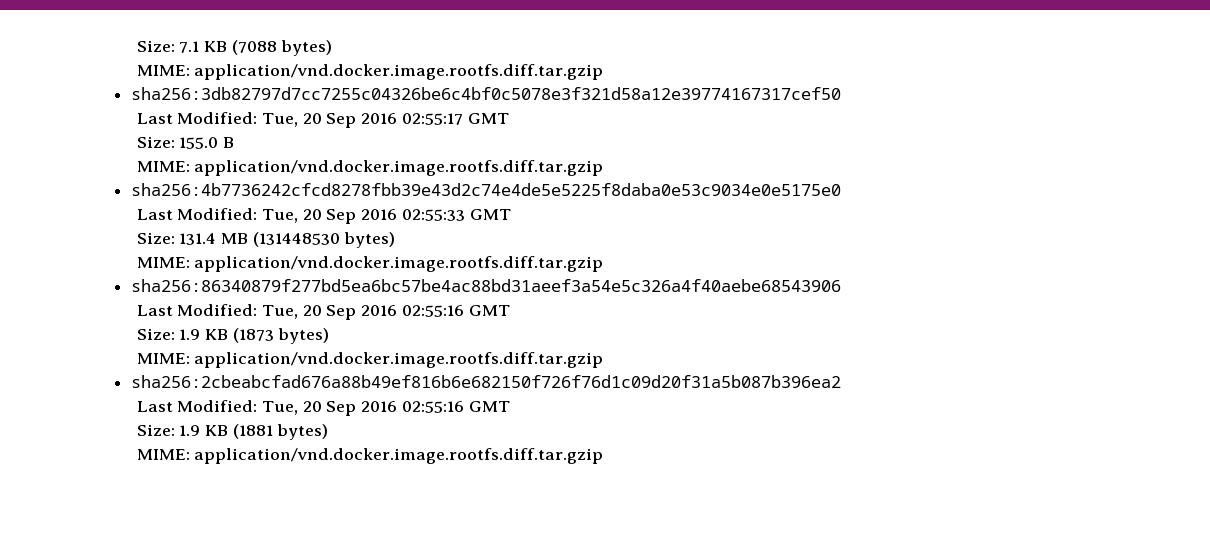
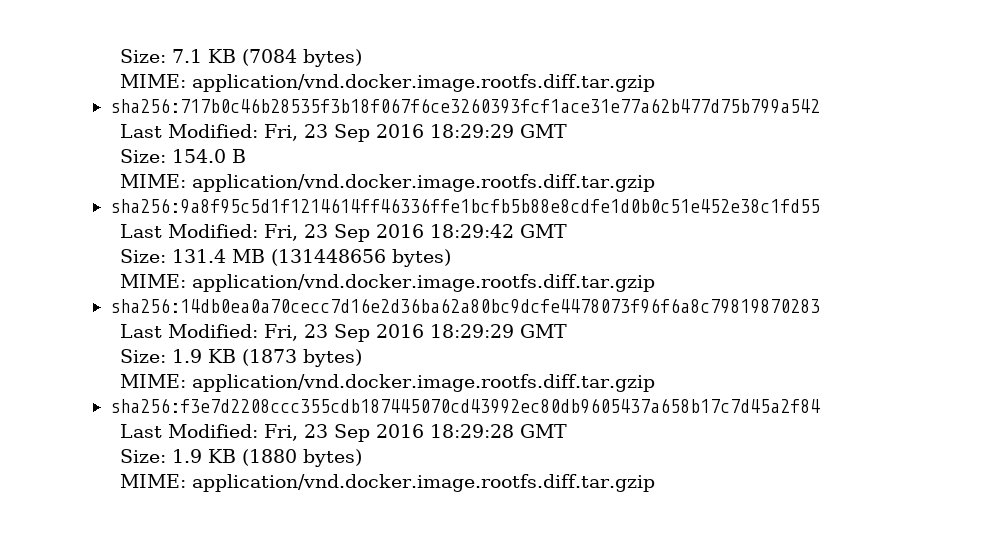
- Size: 7.1 KB (7088 bytes)
+ Size: 7.1 KB (7084 bytes)
  MIME: application/vnd.docker.image.rootfs.diff.tar.gzip
- sha256:3db82797d7cc7255c04326be6c4bf0c5078e3f321d58a12e39774167317cef50
- Last Modified: Tue, 20 Sep 2016 02:55:17 GMT
- Size: 155.0 B
+ sha256:717b0c46b28535f3b18f067f6ce3260393fcf1ace31e77a62b477d75b799a542
+ Last Modified: Fri, 23 Sep 2016 18:29:29 GMT
+ Size: 154.0 B
- sha256:4b7736242cfcd8278fbb39e43d2c74e4de5e5225f8daba0e53c9034e0e5175e0
- Last Modified: Tue, 20 Sep 2016 02:55:33 GMT
+ sha256:9a8f95c5d1f1214614ff46336ffe1bcfb5b88e8cdfe1d0b0c51e452e38c1fd55
+ Last Modified: Fri, 23 Sep 2016 18:29:42 GMT
- Size: 131.4 MB (131448530 bytes)
+ Size: 131.4 MB (131448656 bytes)
  MIME: application/vnd.docker.image.rootfs.diff.tar.gzip
- sha256:86340879f277bd5ea6bc57be4ac88bd31aeef3a54e5c326a4f40aebe68543906
- Last Modified: Tue, 20 Sep 2016 02:55:16 GMT
+ sha256:14db0ea0a70cecc7d16e2d36ba62a80bc9dcfe4478073f96f6a8c79819870283
+ Last Modified: Fri, 23 Sep 2016 18:29:29 GMT
- sha256:2cbeabcfad676a88b49ef816b6e682150f726f76d1c09d20f31a5b087b396ea2
- Last Modified: Tue, 20 Sep 2016 02:55:16 GMT
- Size: 1.9 KB (1881 bytes)
+ sha256:f3e7d2208ccc355cdb187445070cd43992ec80db9605437a658b17c7d45a2f84
+ Last Modified: Fri, 23 Sep 2016 18:29:28 GMT
+ Size: 1.9 KB (1880 bytes)

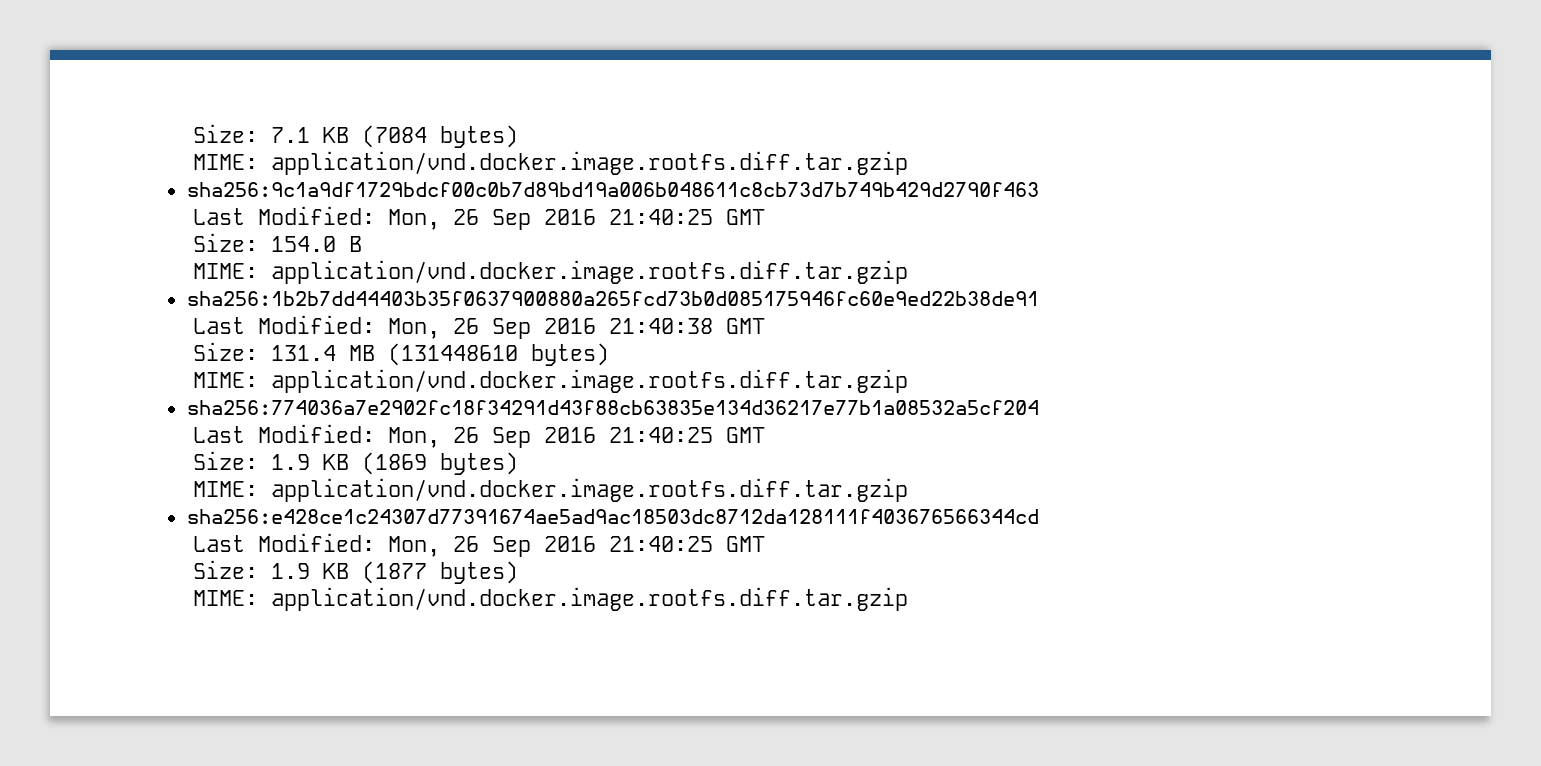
- sha256:717b0c46b28535f3b18f067f6ce3260393fcf1ace31e77a62b477d75b799a542
- Last Modified: Fri, 23 Sep 2016 18:29:29 GMT
+ sha256:9c1a9df1729bdcf00c0b7d89bd19a006b048611c8cb73d7b749b429d2790f463
+ Last Modified: Mon, 26 Sep 2016 21:40:25 GMT
- sha256:9a8f95c5d1f1214614ff46336ffe1bcfb5b88e8cdfe1d0b0c51e452e38c1fd55
- Last Modified: Fri, 23 Sep 2016 18:29:42 GMT
+ sha256:1b2b7dd44403b35f0637900880a265fcd73b0d085175946fc60e9ed22b38de91
+ Last Modified: Mon, 26 Sep 2016 21:40:38 GMT
- Size: 131.4 MB (131448656 bytes)
+ Size: 131.4 MB (131448610 bytes)
  MIME: application/vnd.docker.image.rootfs.diff.tar.gzip
- sha256:14db0ea0a70cecc7d16e2d36ba62a80bc9dcfe4478073f96f6a8c79819870283
- Last Modified: Fri, 23 Sep 2016 18:29:29 GMT
- Size: 1.9 KB (1873 bytes)
+ sha256:774036a7e2902fc18f34291d43f88cb63835e134d36217e77b1a08532a5cf204
+ Last Modified: Mon, 26 Sep 2016 21:40:25 GMT
+ Size: 1.9 KB (1869 bytes)
  MIME: application/vnd.docker.image.rootfs.diff.tar.gzip
- sha256:f3e7d2208ccc355cdb187445070cd43992ec80db9605437a658b17c7d45a2f84
- Last Modified: Fri, 23 Sep 2016 18:29:28 GMT
- Size: 1.9 KB (1880 bytes)
+ sha256:e428ce1c24307d77391674ae5ad9ac18503dc8712da128111f403676566344cd
+ Last Modified: Mon, 26 Sep 2016 21:40:25 GMT
+ Size: 1.9 KB (1877 bytes)

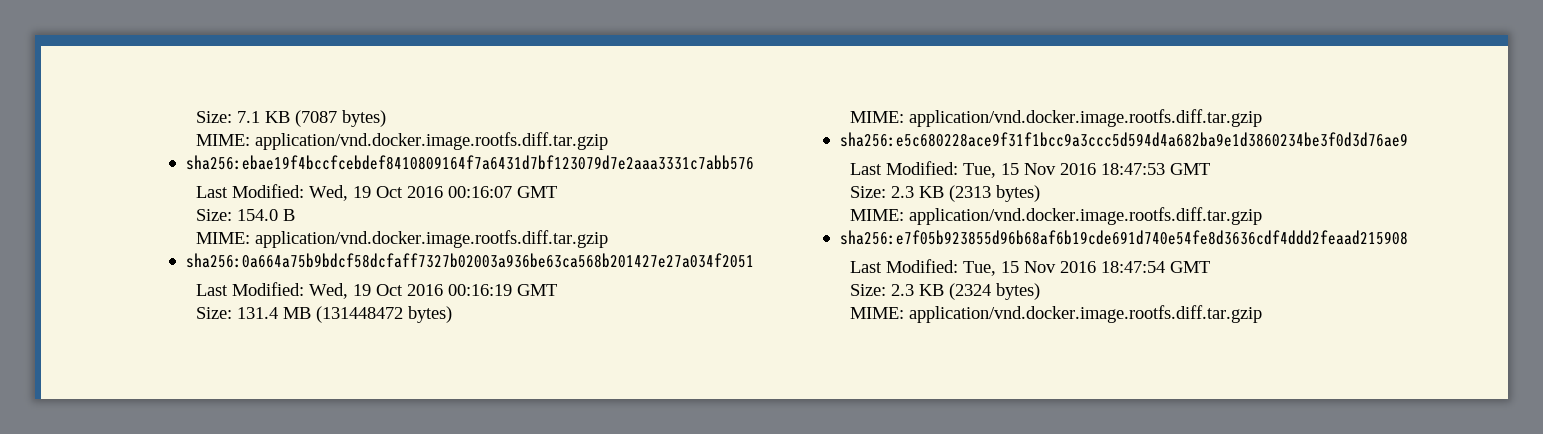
- Size: 7.1 KB (7084 bytes)
+ Size: 7.1 KB (7087 bytes)
  MIME: application/vnd.docker.image.rootfs.diff.tar.gzip
- sha256:9c1a9df1729bdcf00c0b7d89bd19a006b048611c8cb73d7b749b429d2790f463
- Last Modified: Mon, 26 Sep 2016 21:40:25 GMT
+ sha256:ebae19f4bccfcebdef8410809164f7a6431d7bf123079d7e2aaa3331c7abb576
+ Last Modified: Wed, 19 Oct 2016 00:16:07 GMT
- sha256:1b2b7dd44403b35f0637900880a265fcd73b0d085175946fc60e9ed22b38de91
- Last Modified: Mon, 26 Sep 2016 21:40:38 GMT
+ sha256:0a664a75b9bdcf58dcfaff7327b02003a936be63ca568b201427e27a034f2051
+ Last Modified: Wed, 19 Oct 2016 00:16:19 GMT
- Size: 131.4 MB (131448610 bytes)
+ Size: 131.4 MB (131448472 bytes)
  MIME: application/vnd.docker.image.rootfs.diff.tar.gzip
- sha256:774036a7e2902fc18f34291d43f88cb63835e134d36217e77b1a08532a5cf204
- Last Modified: Mon, 26 Sep 2016 21:40:25 GMT
- Size: 1.9 KB (1869 bytes)
+ sha256:e5c680228ace9f31f1bcc9a3ccc5d594d4a682ba9e1d3860234be3f0d3d76ae9
+ Last Modified: Tue, 15 Nov 2016 18:47:53 GMT
+ Size: 2.3 KB (2313 bytes)
  MIME: application/vnd.docker.image.rootfs.diff.tar.gzip
- sha256:e428ce1c24307d77391674ae5ad9ac18503dc8712da128111f403676566344cd
- Last Modified: Mon, 26 Sep 2016 21:40:25 GMT
- Size: 1.9 KB (1877 bytes)
+ sha256:e7f05b923855d96b68af6b19cde691d740e54fe8d3636cdf4ddd2feaad215908
+ Last Modified: Tue, 15 Nov 2016 18:47:54 GMT
+ Size: 2.3 KB (2324 bytes)

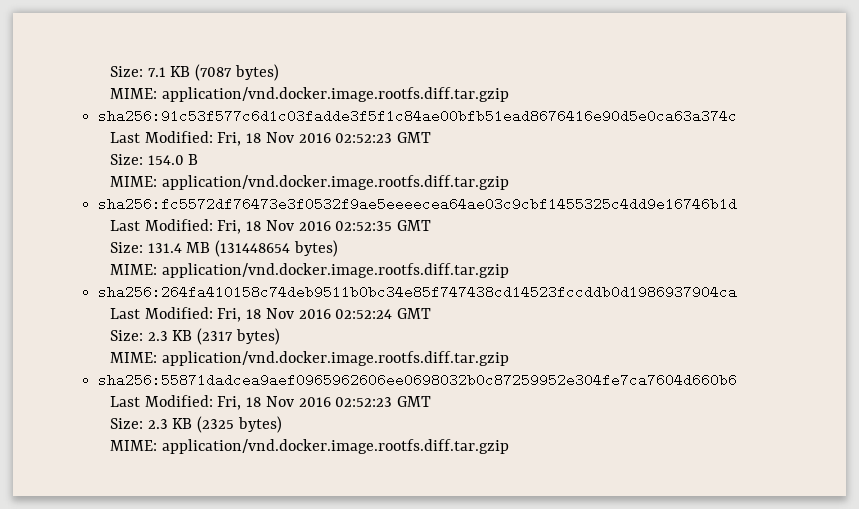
- sha256:ebae19f4bccfcebdef8410809164f7a6431d7bf123079d7e2aaa3331c7abb576
- Last Modified: Wed, 19 Oct 2016 00:16:07 GMT
+ sha256:91c53f577c6d1c03fadde3f5f1c84ae00bfb51ead8676416e90d5e0ca63a374c
+ Last Modified: Fri, 18 Nov 2016 02:52:23 GMT
- sha256:0a664a75b9bdcf58dcfaff7327b02003a936be63ca568b201427e27a034f2051
- Last Modified: Wed, 19 Oct 2016 00:16:19 GMT
+ sha256:fc5572df76473e3f0532f9ae5eeeecea64ae03c9cbf1455325c4dd9e16746b1d
+ Last Modified: Fri, 18 Nov 2016 02:52:35 GMT
- Size: 131.4 MB (131448472 bytes)
+ Size: 131.4 MB (131448654 bytes)
  MIME: application/vnd.docker.image.rootfs.diff.tar.gzip
- sha256:e5c680228ace9f31f1bcc9a3ccc5d594d4a682ba9e1d3860234be3f0d3d76ae9
- Last Modified: Tue, 15 Nov 2016 18:47:53 GMT
- Size: 2.3 KB (2313 bytes)
+ sha256:264fa410158c74deb9511b0bc34e85f747438cd14523fccddb0d1986937904ca
+ Last Modified: Fri, 18 Nov 2016 02:52:24 GMT
+ Size: 2.3 KB (2317 bytes)
  MIME: application/vnd.docker.image.rootfs.diff.tar.gzip
- sha256:e7f05b923855d96b68af6b19cde691d740e54fe8d3636cdf4ddd2feaad215908
- Last Modified: Tue, 15 Nov 2016 18:47:54 GMT
- Size: 2.3 KB (2324 bytes)
+ sha256:55871dadcea9aef0965962606ee0698032b0c87259952e304fe7ca7604d660b6
+ Last Modified: Fri, 18 Nov 2016 02:52:23 GMT
+ Size: 2.3 KB (2325 bytes)

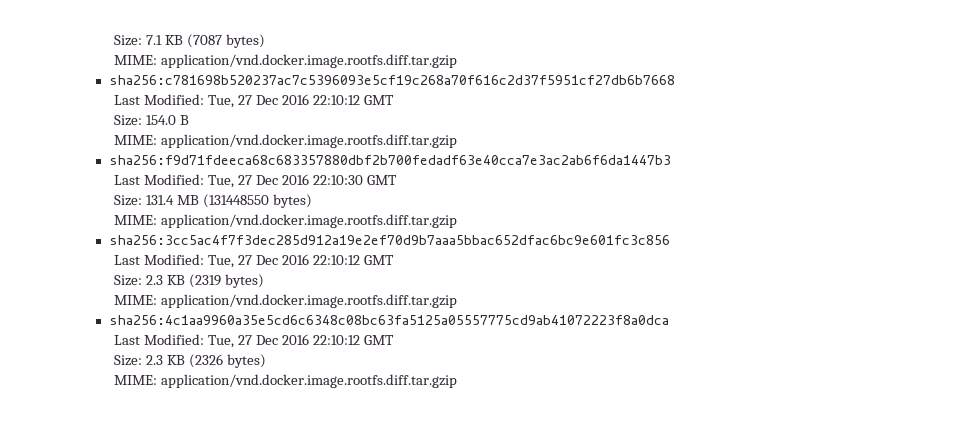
- sha256:91c53f577c6d1c03fadde3f5f1c84ae00bfb51ead8676416e90d5e0ca63a374c
- Last Modified: Fri, 18 Nov 2016 02:52:23 GMT
+ sha256:c781698b520237ac7c5396093e5cf19c268a70f616c2d37f5951cf27db6b7668
+ Last Modified: Tue, 27 Dec 2016 22:10:12 GMT
- sha256:fc5572df76473e3f0532f9ae5eeeecea64ae03c9cbf1455325c4dd9e16746b1d
- Last Modified: Fri, 18 Nov 2016 02:52:35 GMT
+ sha256:f9d71fdeeca68c683357880dbf2b700fedadf63e40cca7e3ac2ab6f6da1447b3
+ Last Modified: Tue, 27 Dec 2016 22:10:30 GMT
- Size: 131.4 MB (131448654 bytes)
+ Size: 131.4 MB (131448550 bytes)
  MIME: application/vnd.docker.image.rootfs.diff.tar.gzip
- sha256:264fa410158c74deb9511b0bc34e85f747438cd14523fccddb0d1986937904ca
- Last Modified: Fri, 18 Nov 2016 02:52:24 GMT
- Size: 2.3 KB (2317 bytes)
+ sha256:3cc5ac4f7f3dec285d912a19e2ef70d9b7aaa5bbac652dfac6bc9e601fc3c856
+ Last Modified: Tue, 27 Dec 2016 22:10:12 GMT
+ Size: 2.3 KB (2319 bytes)
  MIME: application/vnd.docker.image.rootfs.diff.tar.gzip
- sha256:55871dadcea9aef0965962606ee0698032b0c87259952e304fe7ca7604d660b6
- Last Modified: Fri, 18 Nov 2016 02:52:23 GMT
- Size: 2.3 KB (2325 bytes)
+ sha256:4c1aa9960a35e5cd6c6348c08bc63fa5125a05557775cd9ab41072223f8a0dca
+ Last Modified: Tue, 27 Dec 2016 22:10:12 GMT
+ Size: 2.3 KB (2326 bytes)

